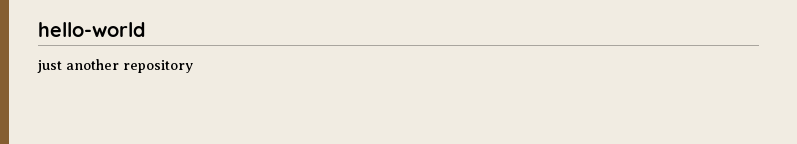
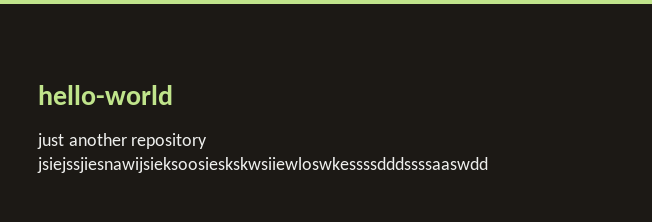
- just another repository
+ just another repository jsiejssjiesnawijsieksoosieskskwsiiewloswkessssdddssssaaswdd

